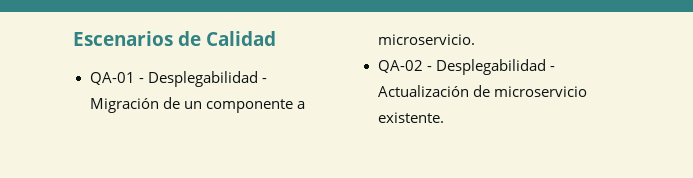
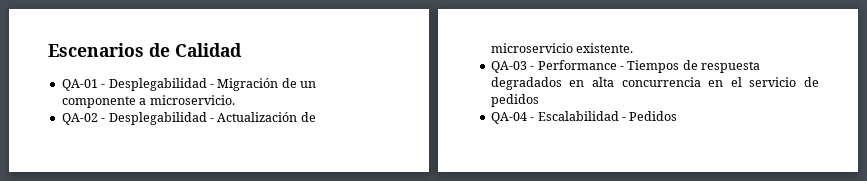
+ QA-03 - Performance - Tiempos de respuesta degradados en alta concurrencia en el servicio de pedidos
+ QA-04 - Escalabilidad - Pedidos

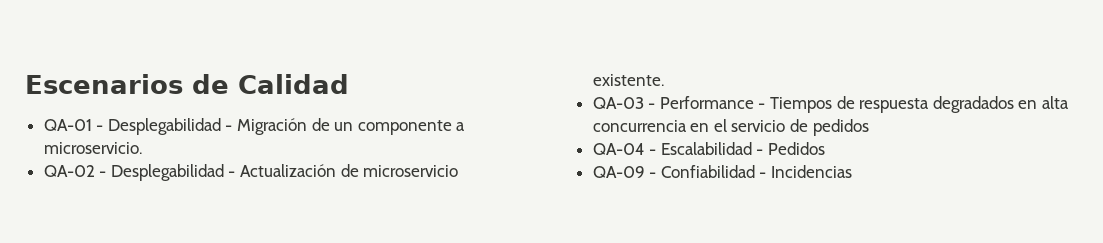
+ QA-09 - Confiabilidad - Incidencias

